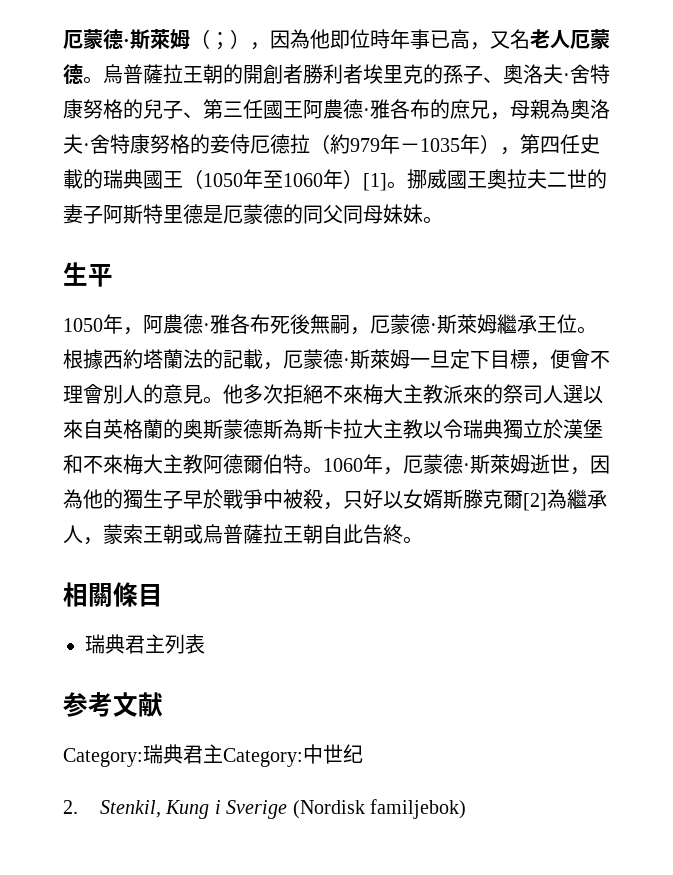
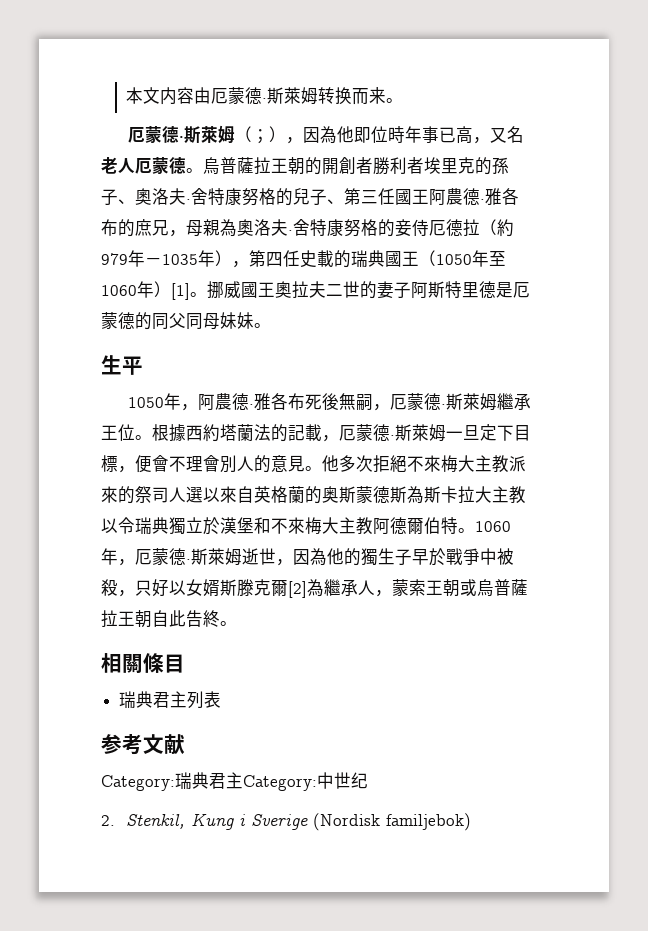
+ 本文内容由厄蒙德·斯萊姆转换而来。

